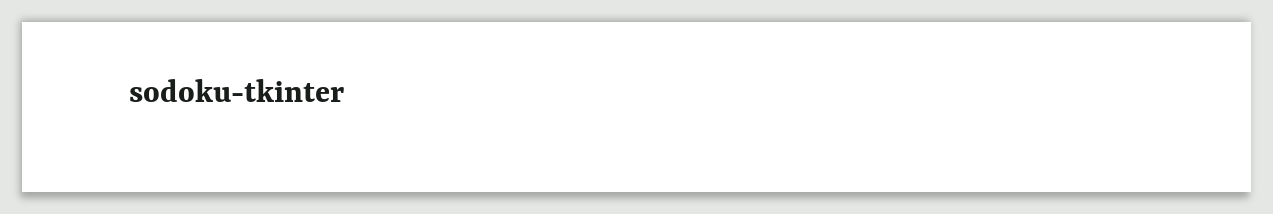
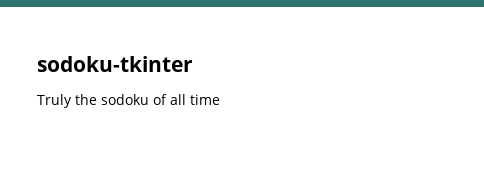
+ Truly the sodoku of all time

